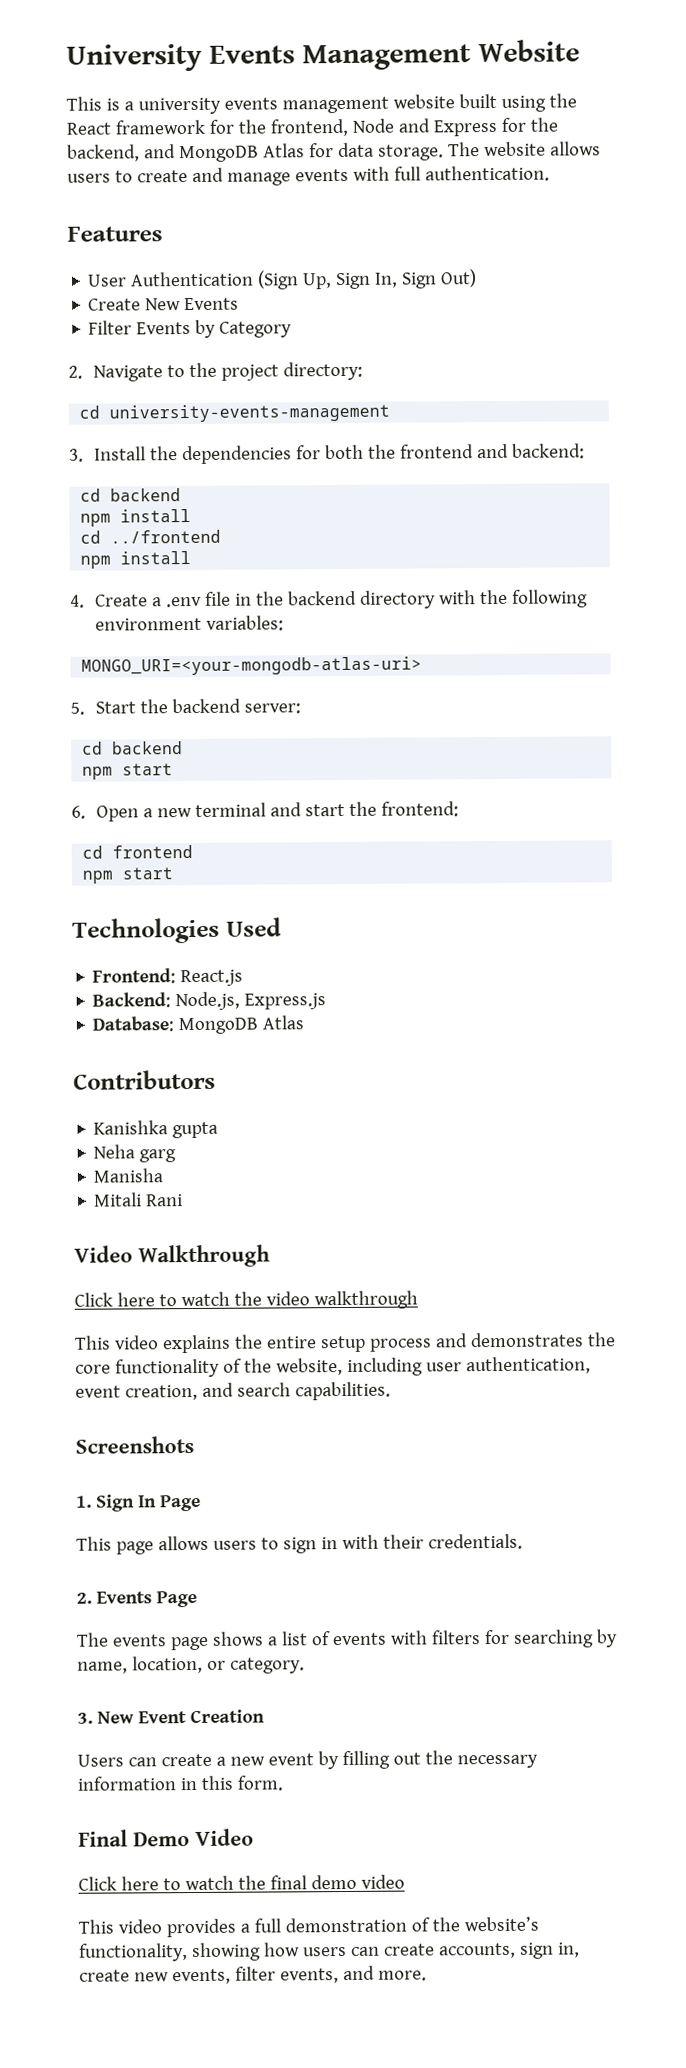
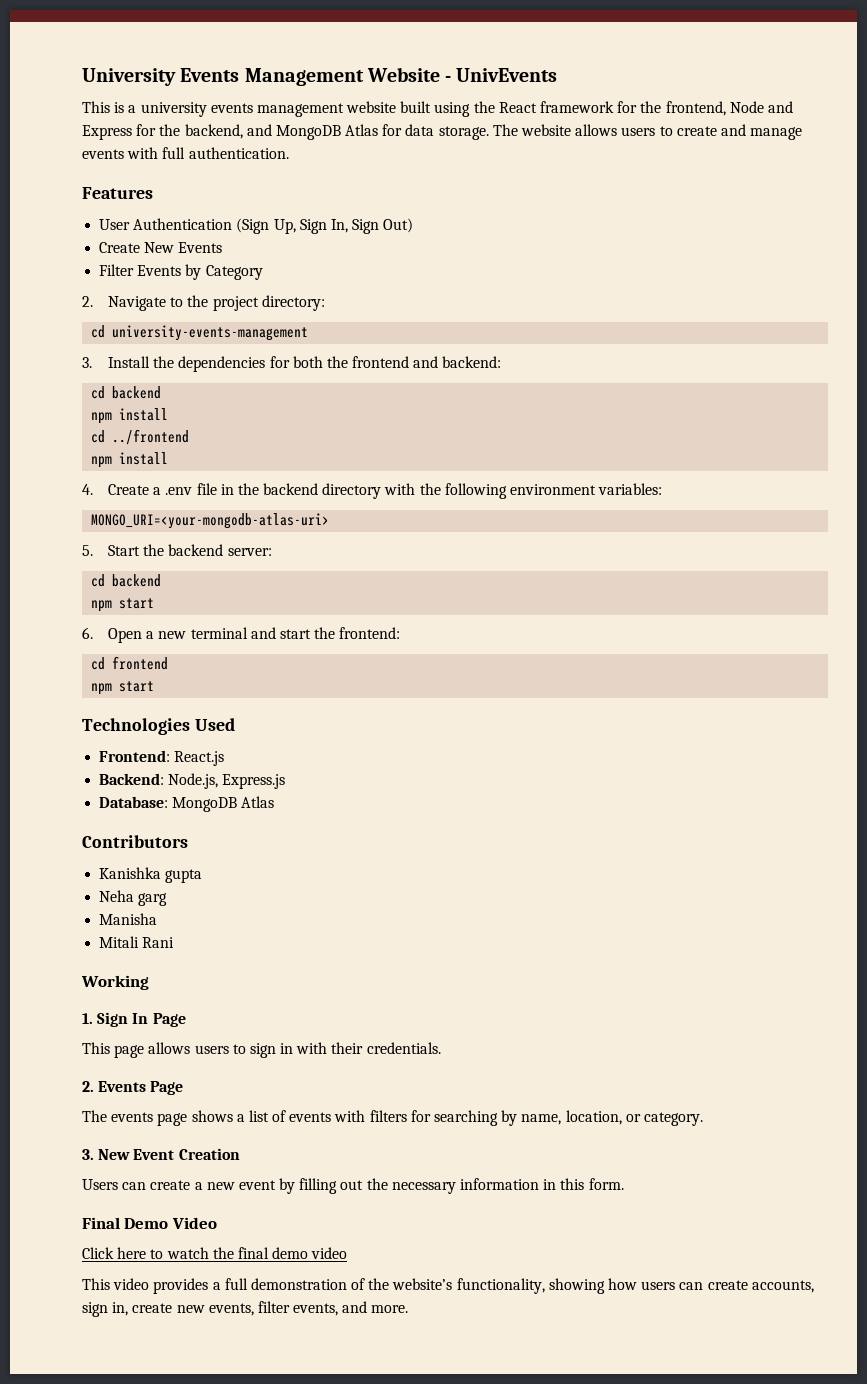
- University Events Management Website
+ University Events Management Website - UnivEvents
- Video Walkthrough
- Click here to watch the video walkthrough
- This video explains the entire setup process and demonstrates the core functionality of the website, including user authentication, event creation, and search capabilities.
- Screenshots
+ Working

